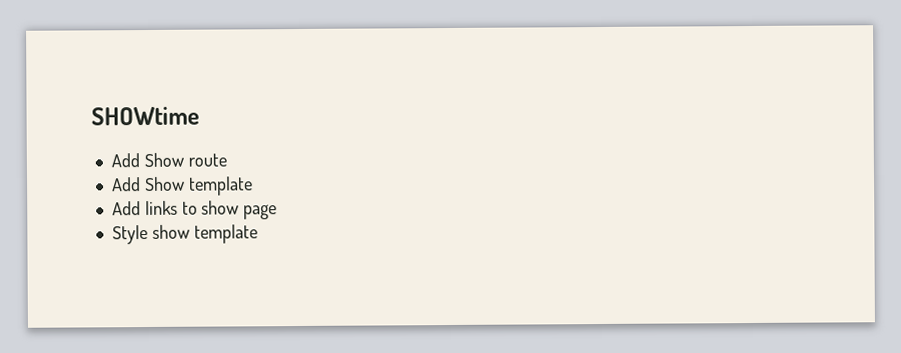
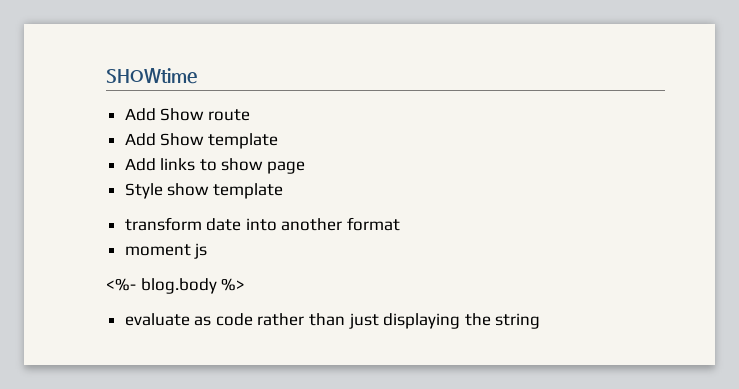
+ transform date into another format
+ moment js
+ <%- blog.body %>
+ evaluate as code rather than just displaying the string

